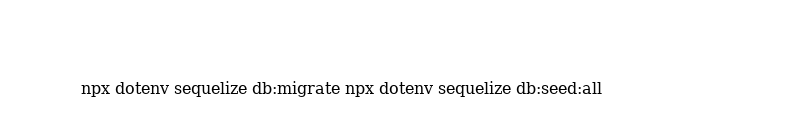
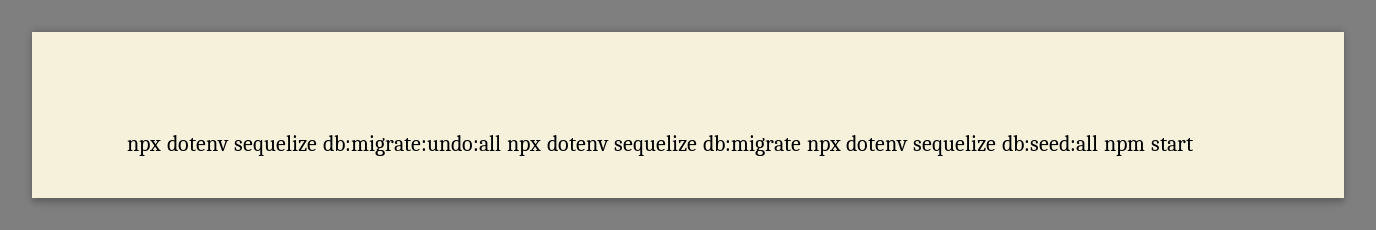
- npx dotenv sequelize db:migrate npx dotenv sequelize db:seed:all
+ npx dotenv sequelize db:migrate:undo:all npx dotenv sequelize db:migrate npx dotenv sequelize db:seed:all npm start

